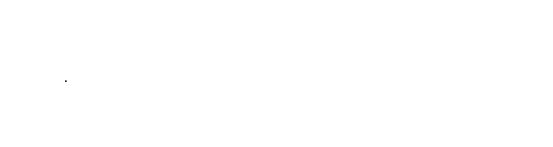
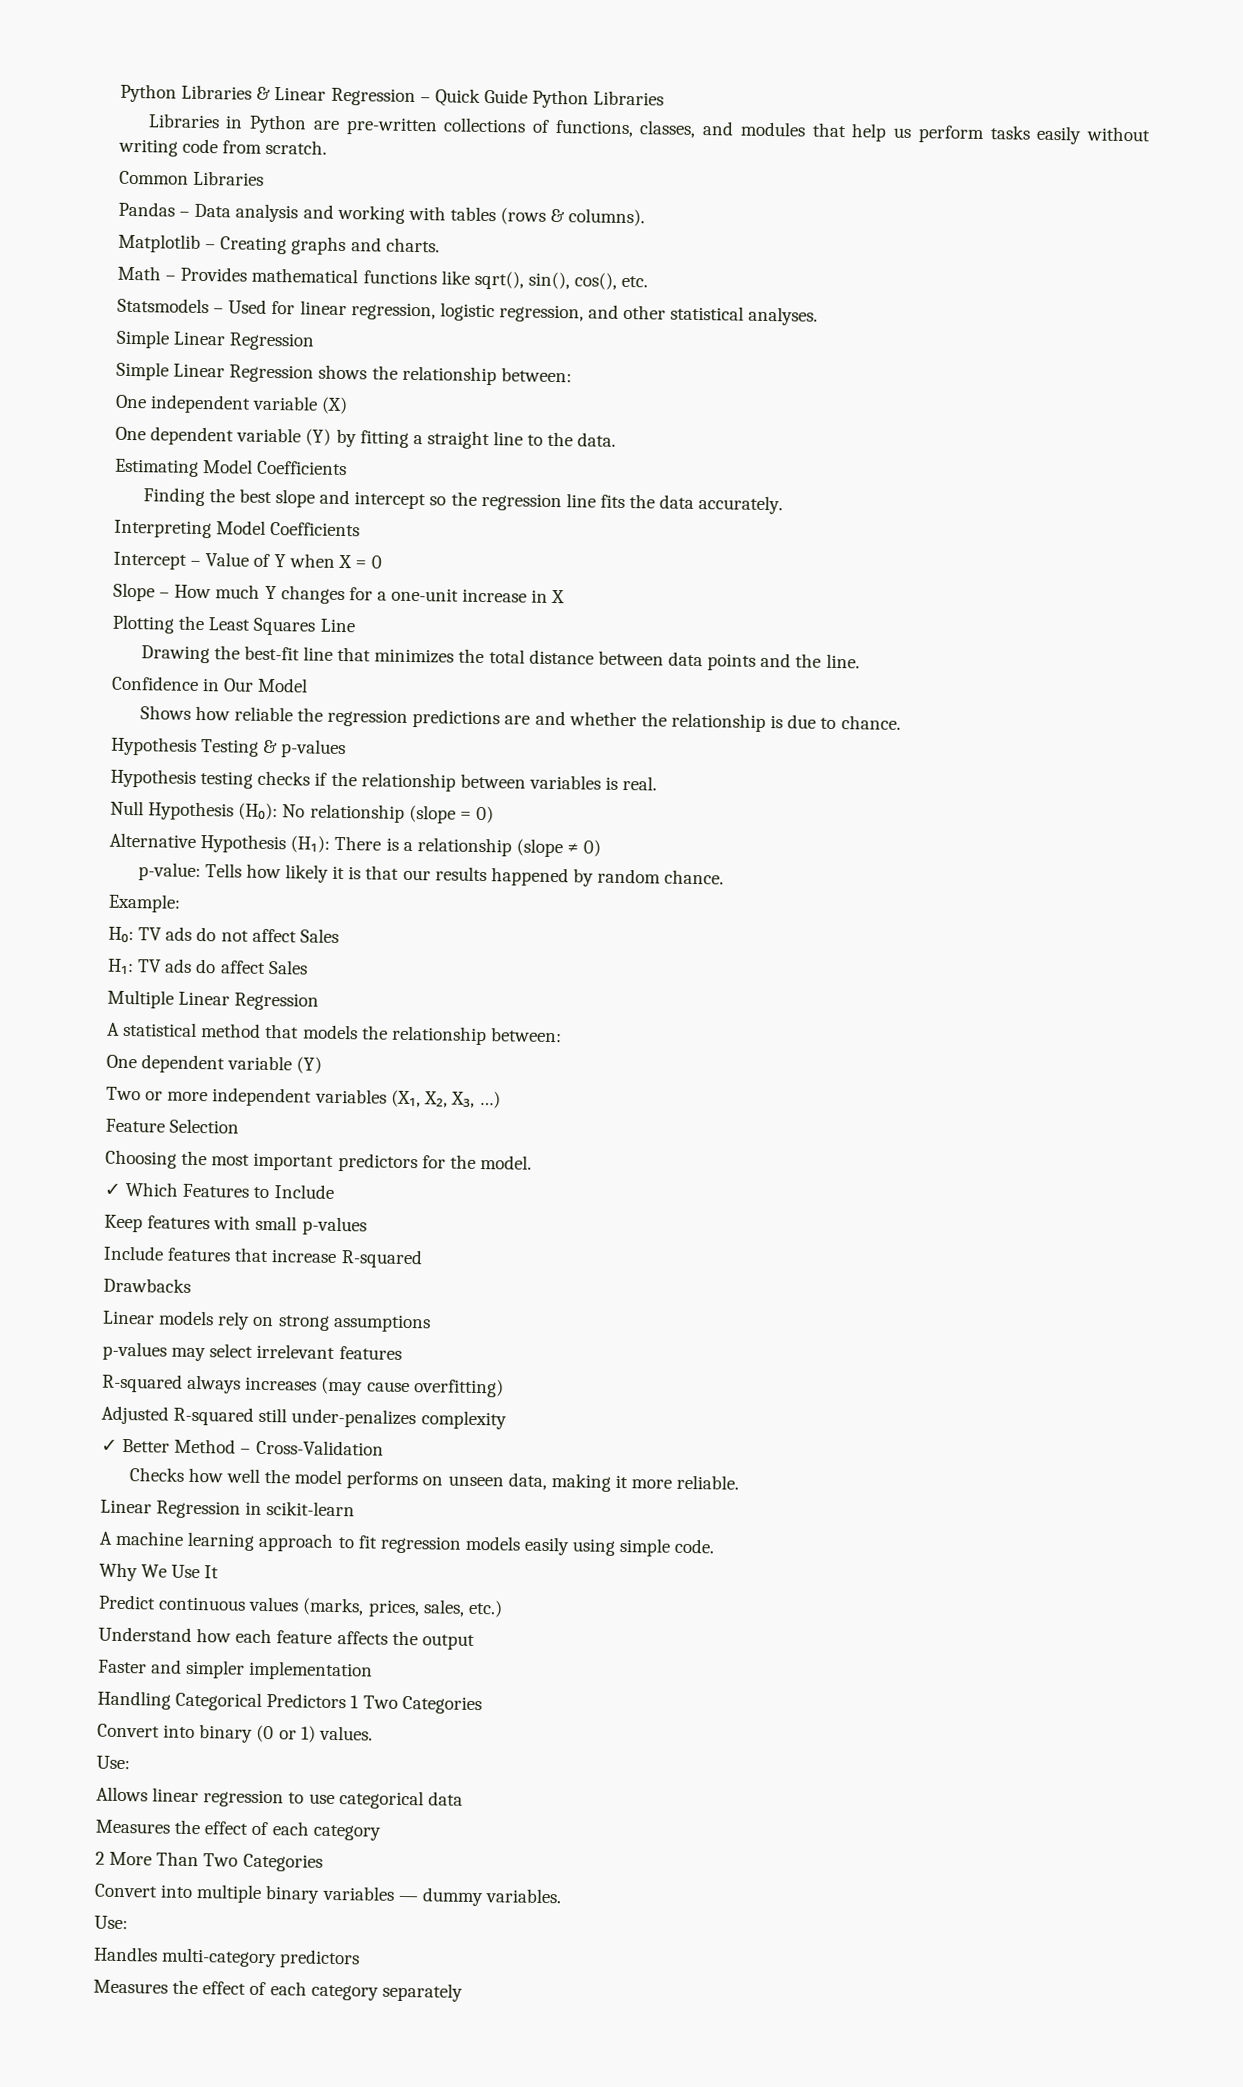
- .
+ Python Libraries & Linear Regression – Quick Guide Python Libraries
+ Libraries in Python are pre-written collections of functions, classes, and modules that help us perform tasks easily without writing code from scratch.
+ Common Libraries
+ Pandas – Data analysis and working with tables (rows & columns).
+ Matplotlib – Creating graphs and charts.
+ Math – Provides mathematical functions like sqrt(), sin(), cos(), etc.
+ Statsmodels – Used for linear regression, logistic regression, and other statistical analyses.
+ Simple Linear Regression
+ Simple Linear Regression shows the relationship between:
+ One independent variable (X)
+ One dependent variable (Y) by fitting a straight line to the data.
+ Estimating Model Coefficients
+ Finding the best slope and intercept so the regression line fits the data accurately.
+ Interpreting Model Coefficients
+ Intercept – Value of Y when X = 0
+ Slope – How much Y changes for a one-unit increase in X
+ Plotting the Least Squares Line
+ Drawing the best-fit line that minimizes the total distance between data points and the line.
+ Confidence in Our Model
+ Shows how reliable the regression predictions are and whether the relationship is due to chance.
+ Hypothesis Testing & p-values
+ Hypothesis testing checks if the relationship between variables is real.
+ Null Hypothesis (H₀): No relationship (slope = 0)
+ Alternative Hypothesis (H₁): There is a relationship (slope ≠ 0)
+ p-value: Tells how likely it is that our results happened by random chance.
+ Example:
+ H₀: TV ads do not affect Sales
+ H₁: TV ads do affect Sales
+ Multiple Linear Regression
+ A statistical method that models the relationship between:
+ One dependent variable (Y)
+ Two or more independent variables (X₁, X₂, X₃, …)
+ Feature Selection
+ Choosing the most important predictors for the model.
+ ✓ Which Features to Include
+ Keep features with small p-values
+ Include features that increase R-squared
+ Drawbacks
+ Linear models rely on strong assumptions
+ p-values may select irrelevant features
+ R-squared always increases (may cause overfitting)
+ Adjusted R-squared still under-penalizes complexity
+ ✓ Better Method – Cross-Validation
+ Checks how well the model performs on unseen data, making it more reliable.
+ Linear Regression in scikit-learn
+ A machine learning approach to fit regression models easily using simple code.
+ Why We Use It
+ Predict continuous values (marks, prices, sales, etc.)
+ Understand how each feature affects the output
+ Faster and simpler implementation
+ Handling Categorical Predictors 1 Two Categories
+ Convert into binary (0 or 1) values.
+ Use:
+ Allows linear regression to use categorical data
+ Measures the effect of each category
+ 2 More Than Two Categories
+ Convert into multiple binary variables — dummy variables.
+ Use:
+ Handles multi-category predictors
+ Measures the effect of each category separately

